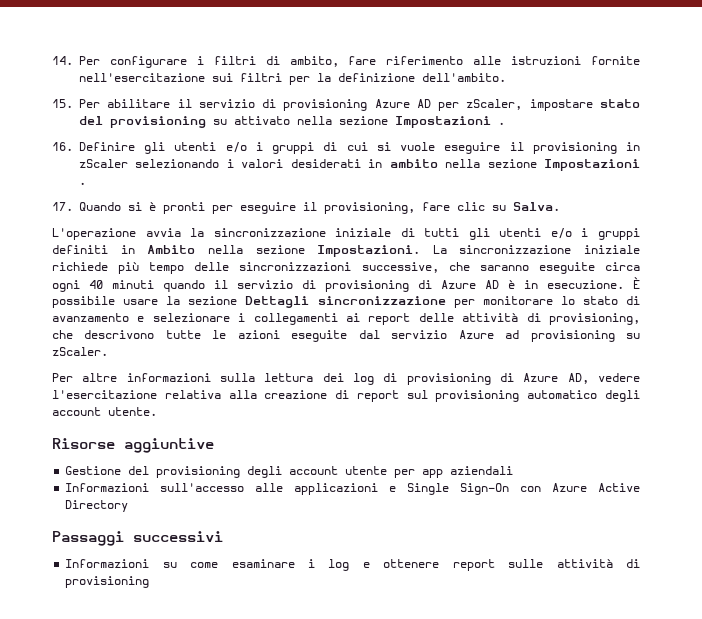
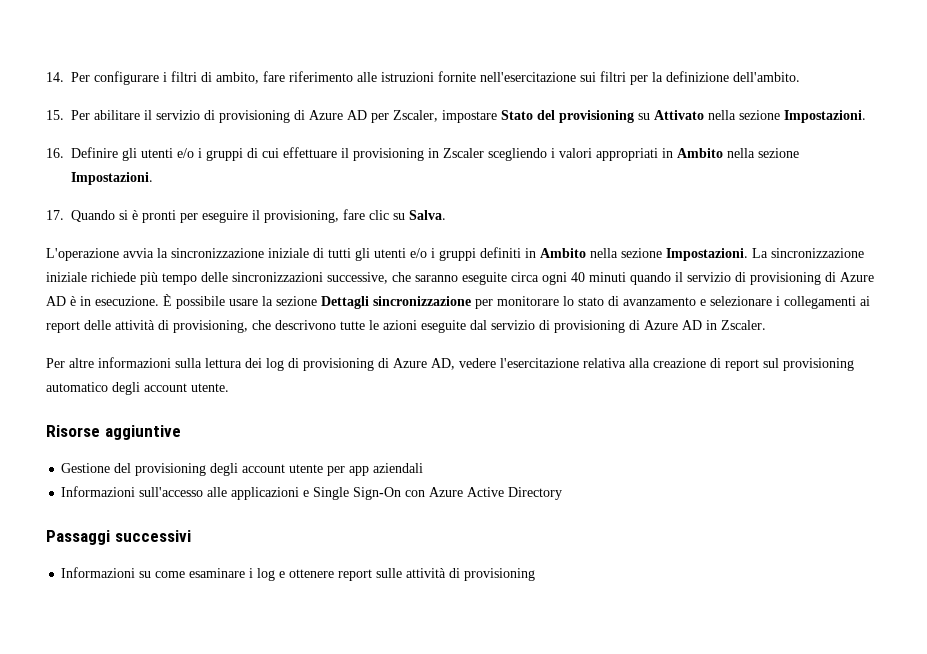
- 15. Per abilitare il servizio di provisioning Azure AD per zScaler, impostare stato del provisioning su attivato nella sezione Impostazioni .
+ 15. Per abilitare il servizio di provisioning di Azure AD per Zscaler, impostare Stato del provisioning su Attivato nella sezione Impostazioni.
- 16. Definire gli utenti e/o i gruppi di cui si vuole eseguire il provisioning in zScaler selezionando i valori desiderati in ambito nella sezione Impostazioni .
+ 16. Definire gli utenti e/o i gruppi di cui effettuare il provisioning in Zscaler scegliendo i valori appropriati in Ambito nella sezione Impostazioni.
- È possibile usare la sezione Dettagli sincronizzazione per monitorare lo stato di avanzamento e selezionare i collegamenti ai report delle attività di provisioning, che descrivono tutte le azioni eseguite dal servizio Azure ad provisioning su zScaler.
+ È possibile usare la sezione Dettagli sincronizzazione per monitorare lo stato di avanzamento e selezionare i collegamenti ai report delle attività di provisioning, che descrivono tutte le azioni eseguite dal servizio di provisioning di Azure AD in Zscaler.

